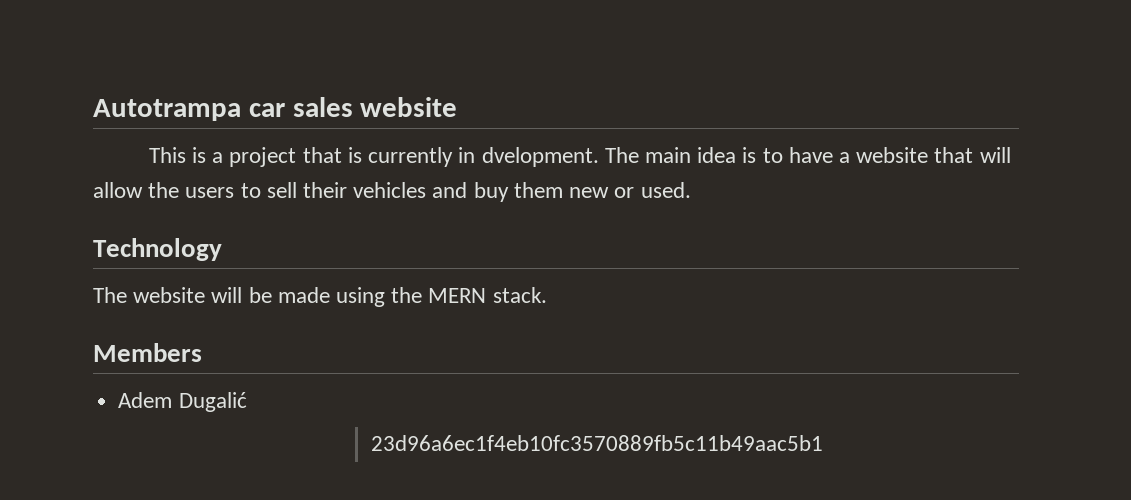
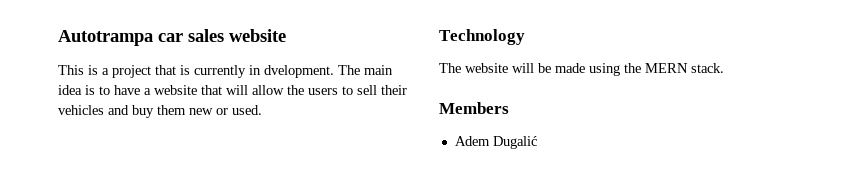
- 23d96a6ec1f4eb10fc3570889fb5c11b49aac5b1

